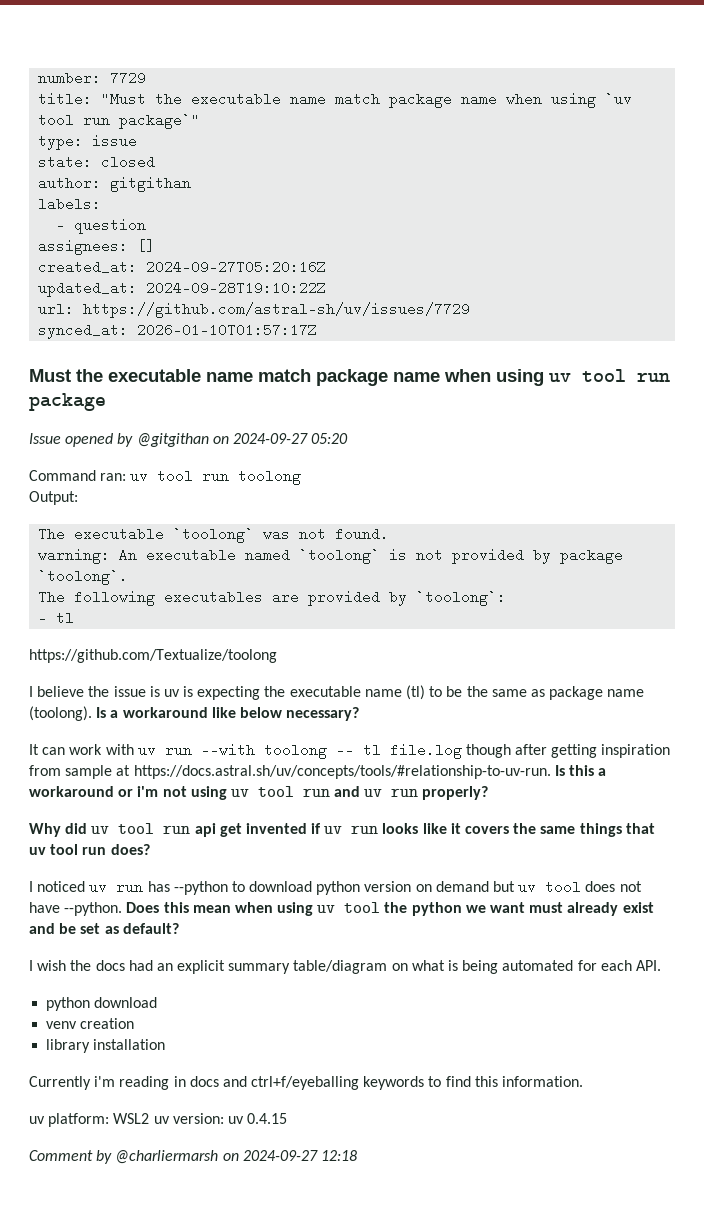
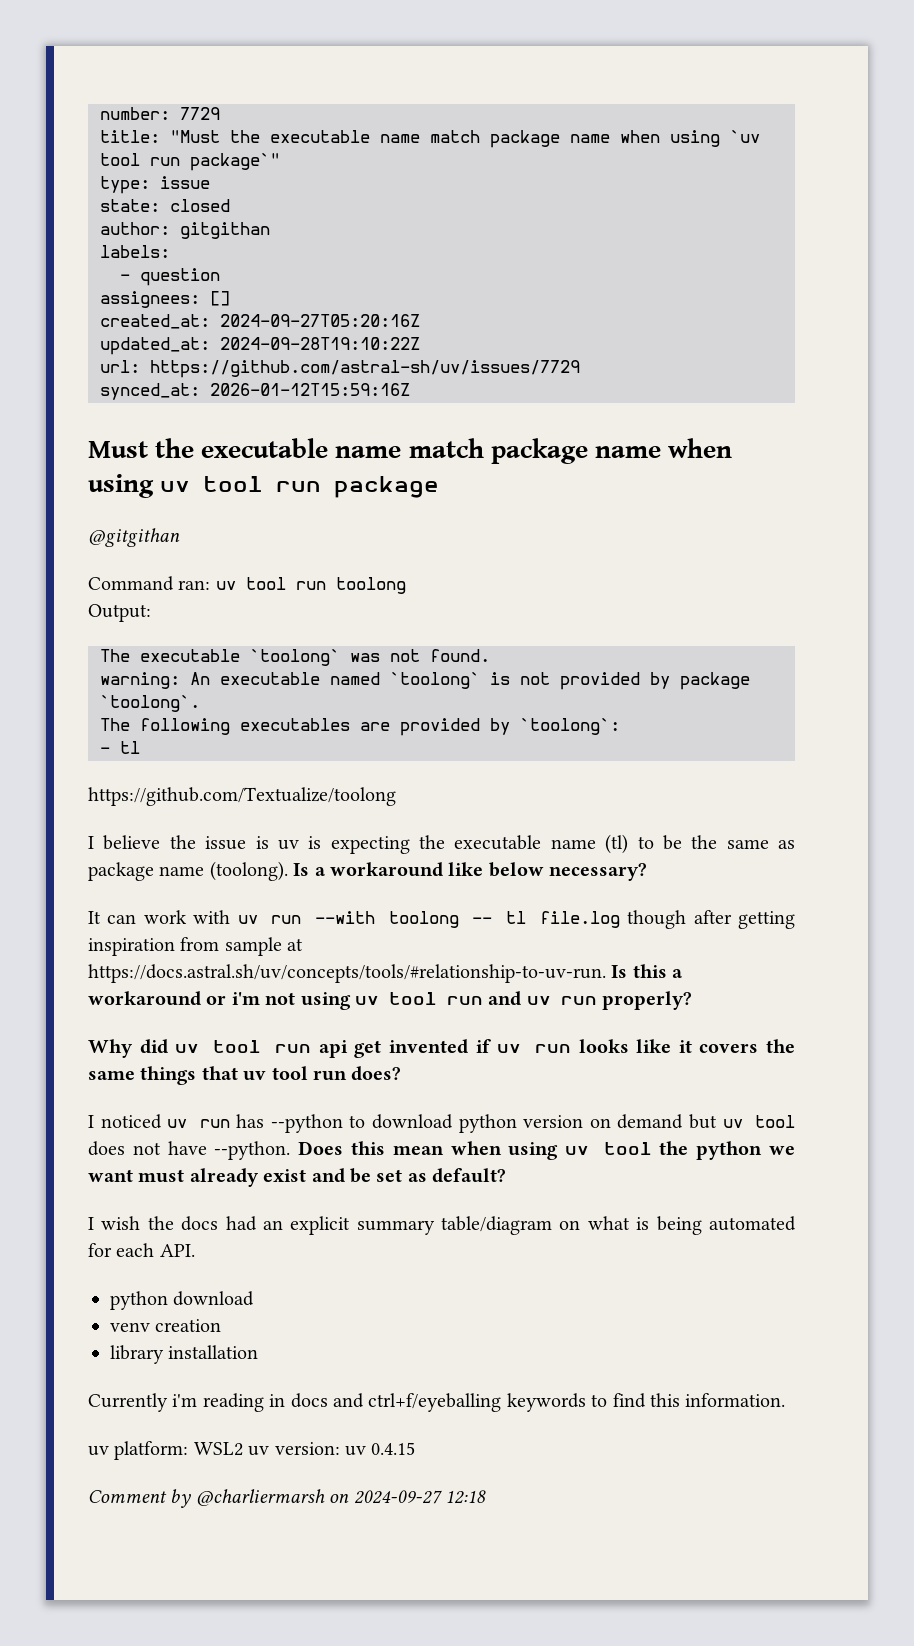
- synced_at: 2026-01-10T01:57:17Z
+ synced_at: 2026-01-12T15:59:16Z
- Issue opened by @gitgithan on 2024-09-27 05:20
+ @gitgithan

